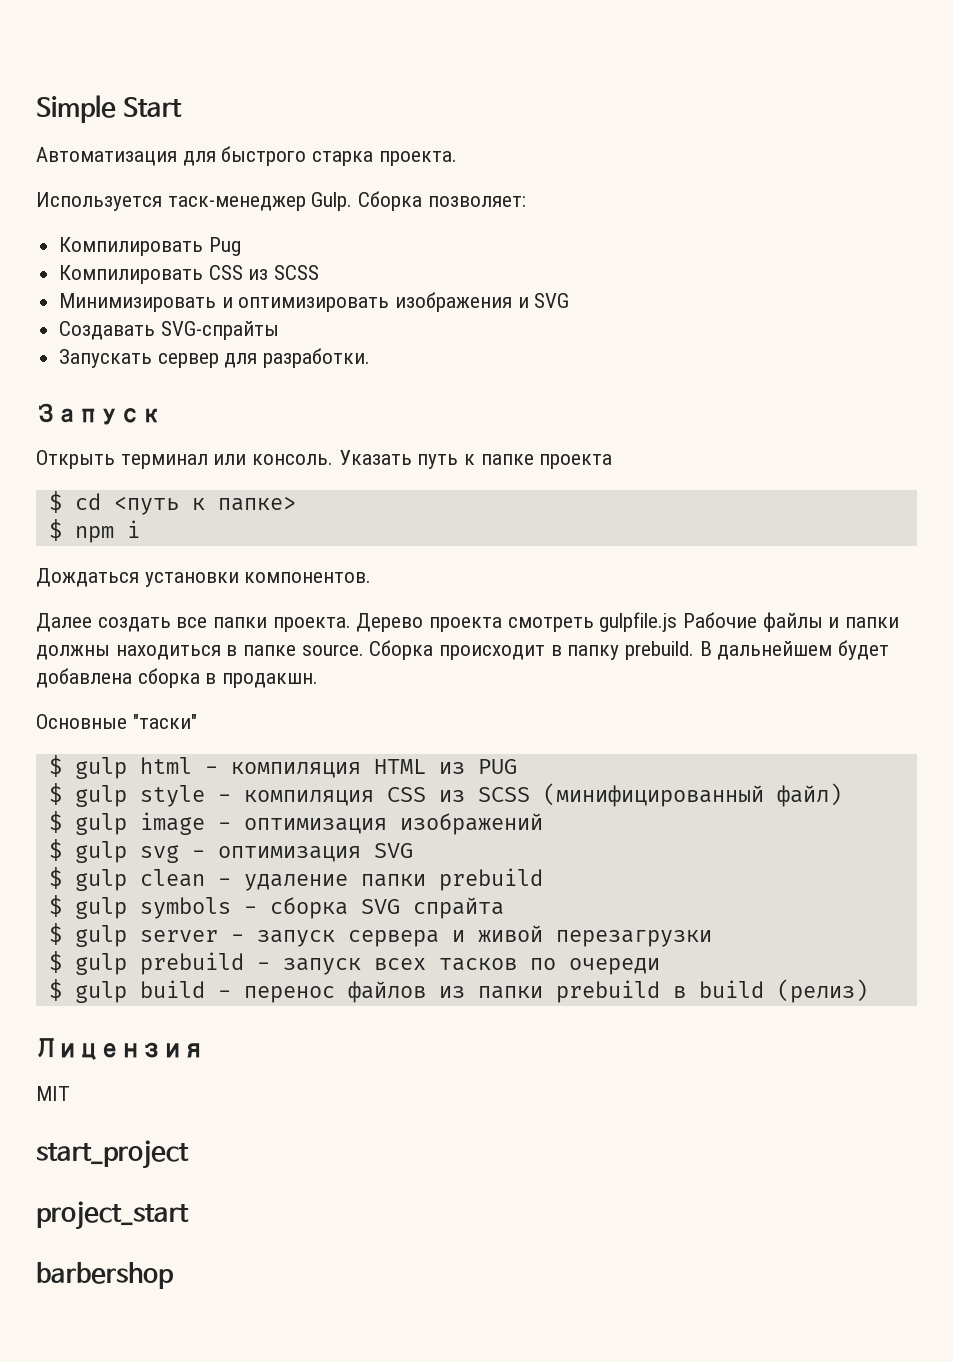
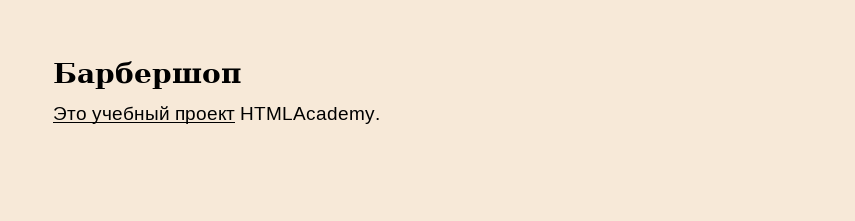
- Simple Start
- Автоматизация для быстрого старка проекта.
- Используется таcк-менеджер Gulp. Сборка позволяет:
- Компилировать Pug
- Компилировать CSS из SCSS
- Минимизировать и оптимизировать изображения и SVG
- Создавать SVG-спрайты
- Запускать сервер для разработки.
- Запуск
- Открыть терминал или консоль. Указать путь к папке проекта
- $ cd <путь к папке>
- $ npm i
- Дождаться установки компонентов.
- Далее создать все папки проекта. Дерево проекта смотреть gulpfile.js Рабочие файлы и папки должны находиться в папке source. Сборка происходит в папку prebuild. В дальнейшем будет добавлена сборка в продакшн.
- Основные "таски"
- $ gulp html - компиляция HTML из PUG
- $ gulp style - компиляция CSS из SCSS (минифицированный файл)
- $ gulp image - оптимизация изображений
- $ gulp svg - оптимизация SVG
- $ gulp clean - удаление папки prebuild
- $ gulp symbols - сборка SVG спрайта
- $ gulp server - запуск сервера и живой перезагрузки
- $ gulp prebuild - запуск всех тасков по очереди
- $ gulp build - перенос файлов из папки prebuild в build (релиз)
- Лицензия
- MIT
- start_project
- project_start
- barbershop
+ Барбершоп
+ Это учебный проект HTMLAcademy.

